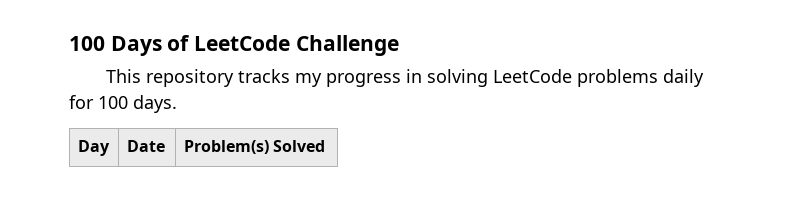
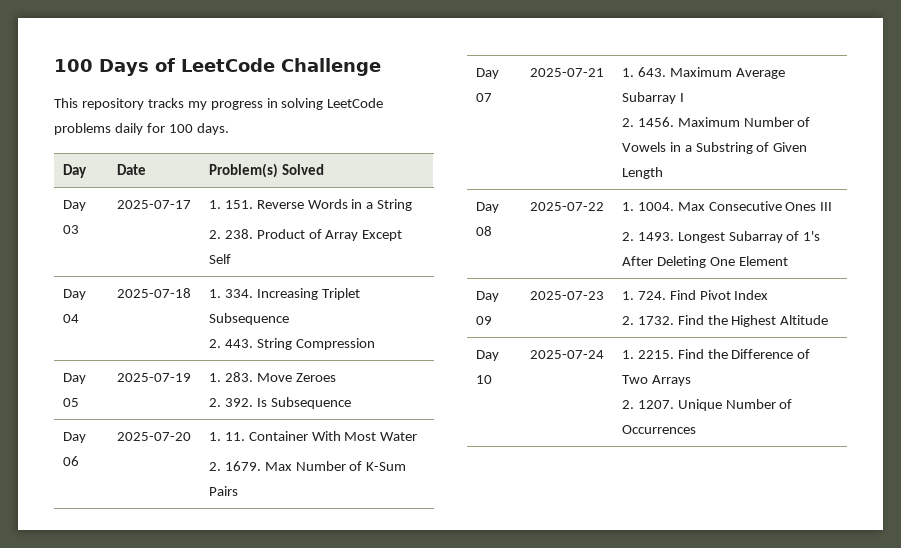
+ Day 03 | 2025-07-17 | 1. 151. Reverse Words in a String
+ 2. 238. Product of Array Except Self
+ Day 04 | 2025-07-18 | 1. 334. Increasing Triplet Subsequence
+ 2. 443. String Compression
+ Day 05 | 2025-07-19 | 1. 283. Move Zeroes
+ 2. 392. Is Subsequence
+ Day 06 | 2025-07-20 | 1. 11. Container With Most Water
+ 2. 1679. Max Number of K-Sum Pairs
+ Day 07 | 2025-07-21 | 1. 643. Maximum Average Subarray I
+ 2. 1456. Maximum Number of Vowels in a Substring of Given Length
+ Day 08 | 2025-07-22 | 1. 1004. Max Consecutive Ones III
+ 2. 1493. Longest Subarray of 1's After Deleting One Element
+ Day 09 | 2025-07-23 | 1. 724. Find Pivot Index
+ 2. 1732. Find the Highest Altitude
+ Day 10 | 2025-07-24 | 1. 2215. Find the Difference of Two Arrays
+ 2. 1207. Unique Number of Occurrences

